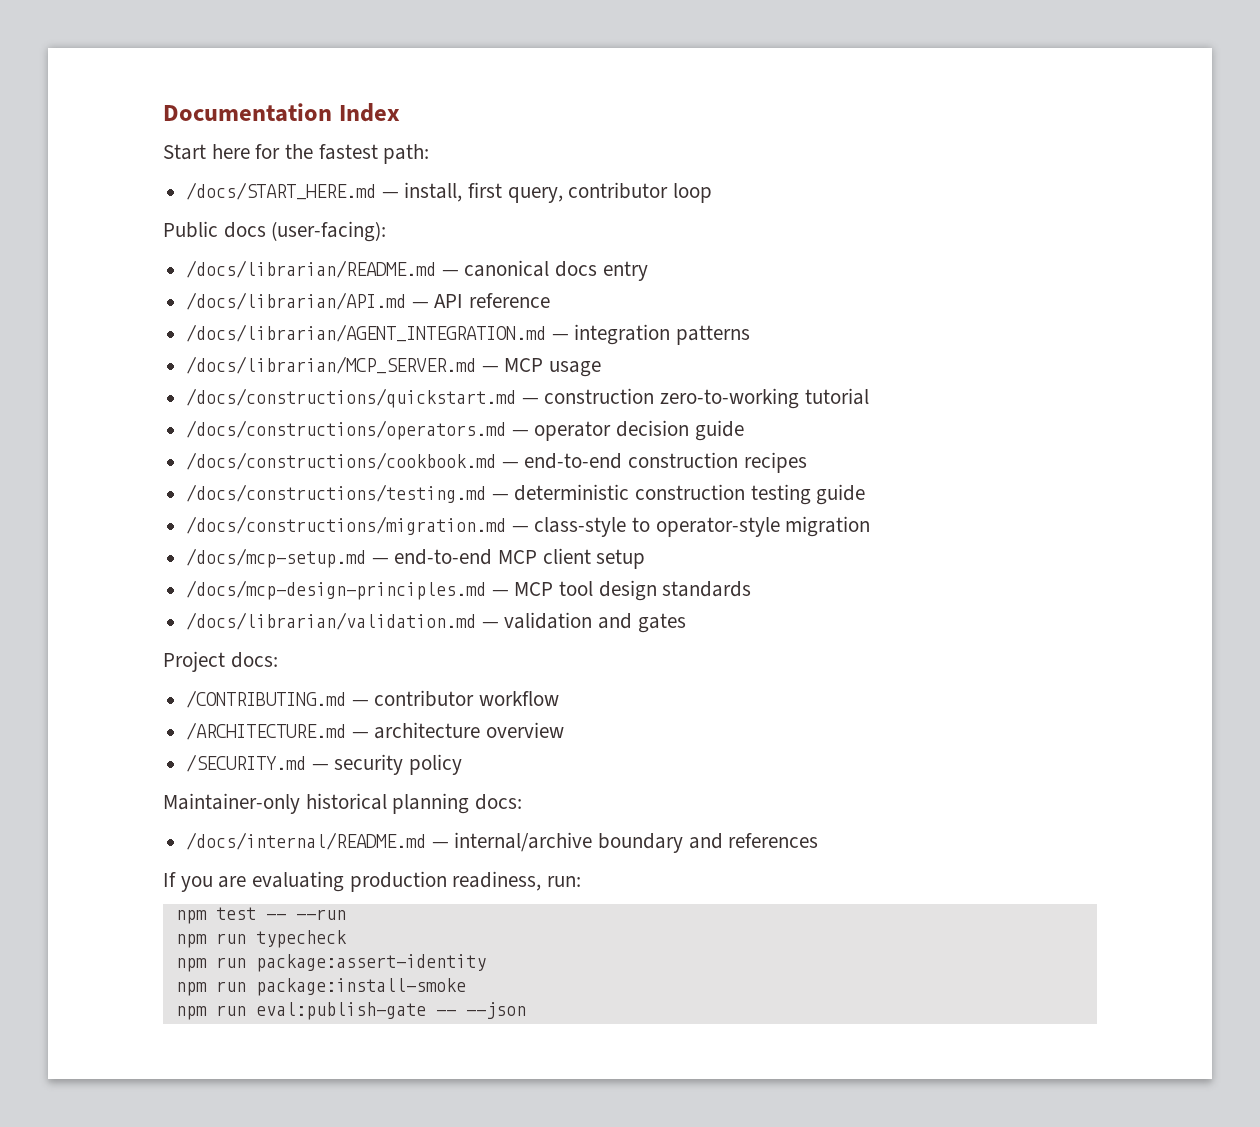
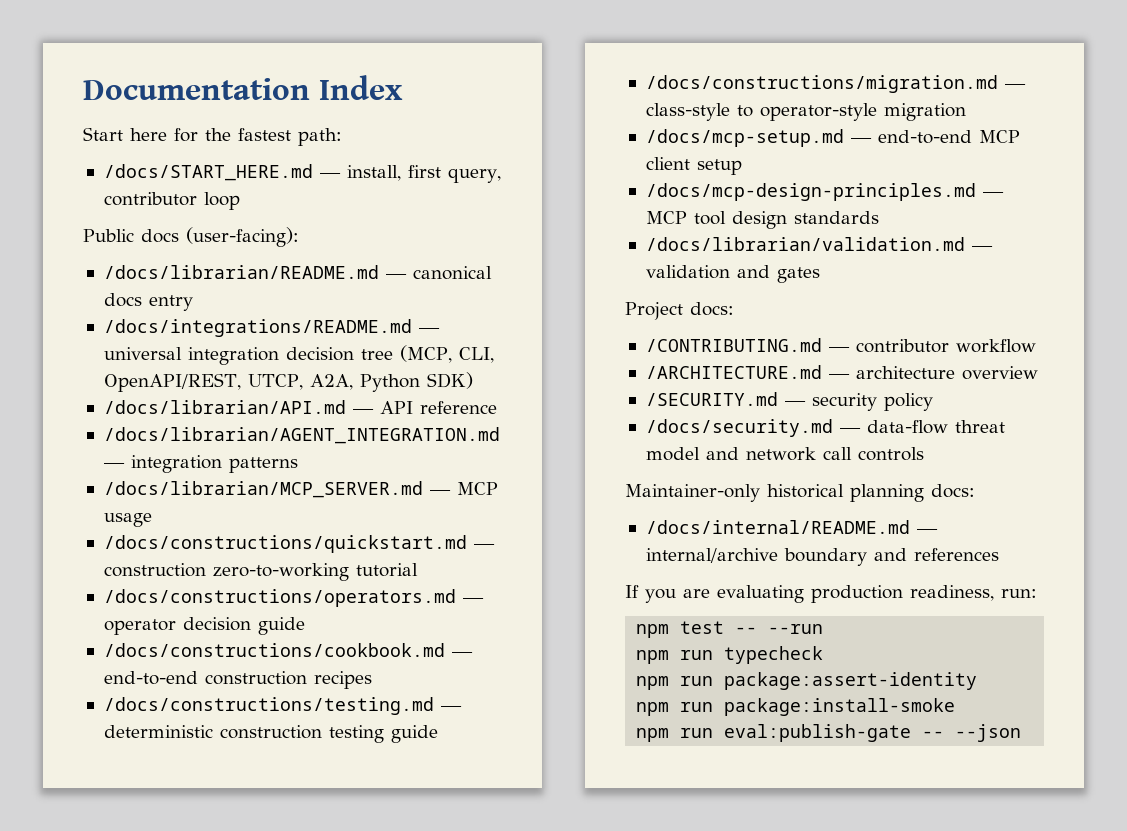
+ /docs/integrations/README.md — universal integration decision tree (MCP, CLI, OpenAPI/REST, UTCP, A2A, Python SDK)
+ /docs/security.md — data-flow threat model and network call controls

